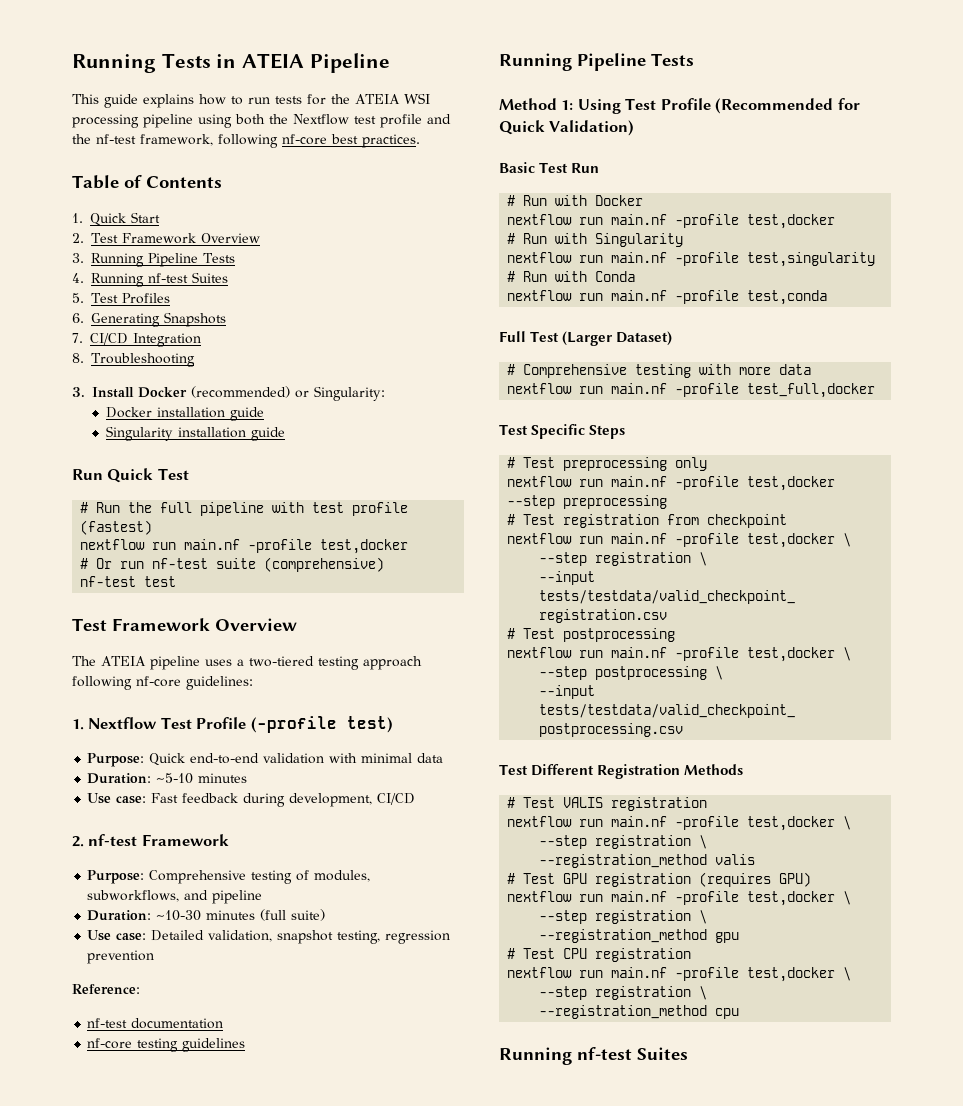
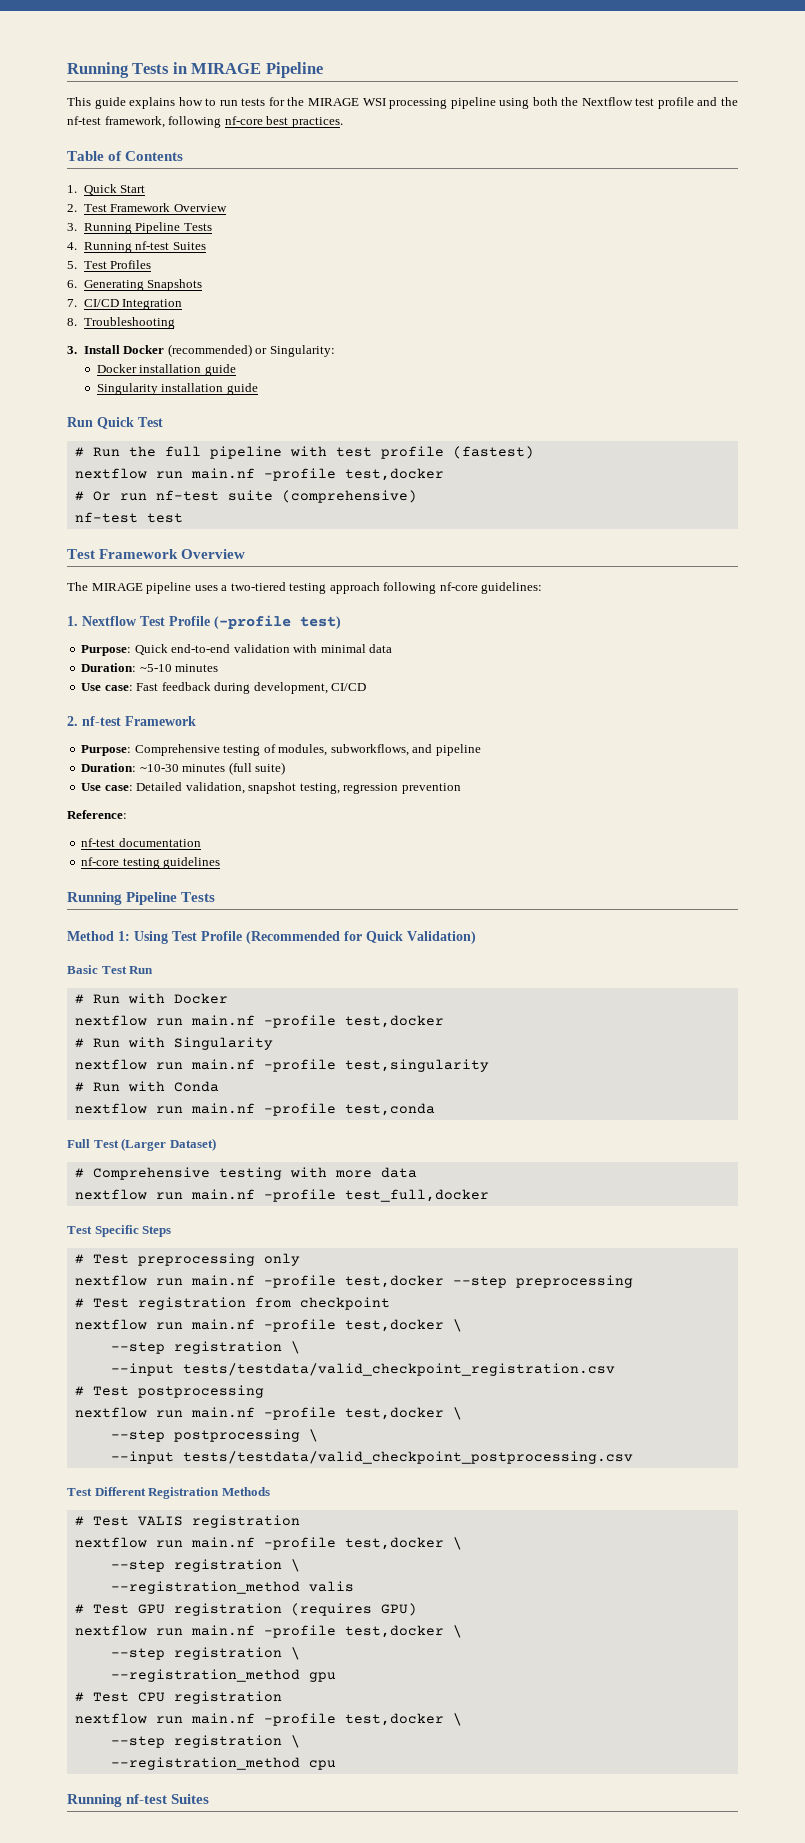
- Running Tests in ATEIA Pipeline
+ Running Tests in MIRAGE Pipeline
- This guide explains how to run tests for the ATEIA WSI processing pipeline using both the Nextflow test profile and the nf-test framework, following nf-core best practices.
+ This guide explains how to run tests for the MIRAGE WSI processing pipeline using both the Nextflow test profile and the nf-test framework, following nf-core best practices.
- The ATEIA pipeline uses a two-tiered testing approach following nf-core guidelines:
+ The MIRAGE pipeline uses a two-tiered testing approach following nf-core guidelines:

